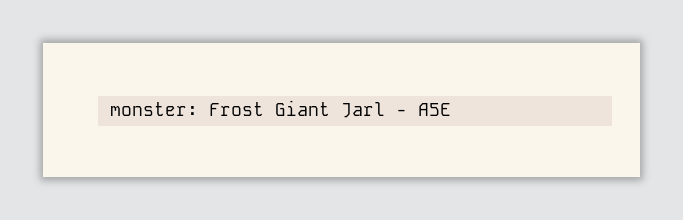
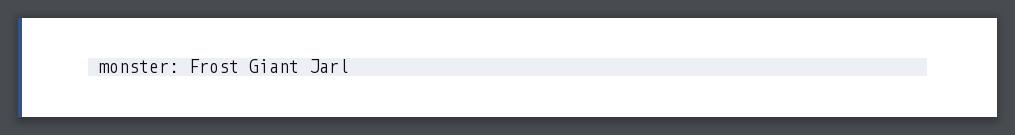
- monster: Frost Giant Jarl - A5E
+ monster: Frost Giant Jarl

